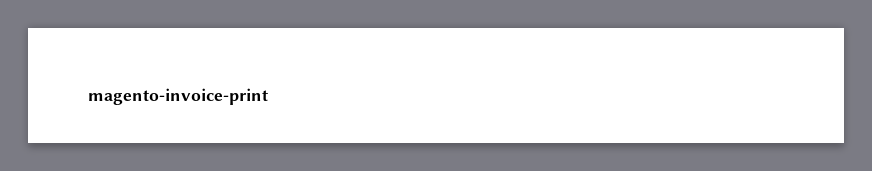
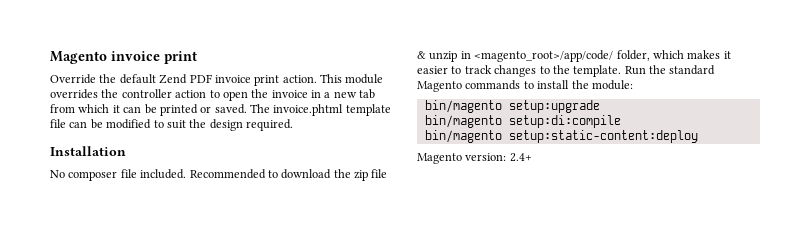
- magento-invoice-print
+ Magento invoice print
+ Override the default Zend PDF invoice print action. This module overrides the controller action to open the invoice in a new tab from which it can be printed or saved. The invoice.phtml template file can be modified to suit the design required.
+ Installation
+ No composer file included. Recommended to download the zip file & unzip in <magento_root>/app/code/ folder, which makes it easier to track changes to the template. Run the standard Magento commands to install the module:
+ bin/magento setup:upgrade
+ bin/magento setup:di:compile
+ bin/magento setup:static-content:deploy
+ Magento version: 2.4+

